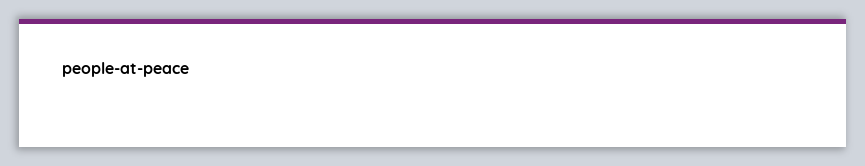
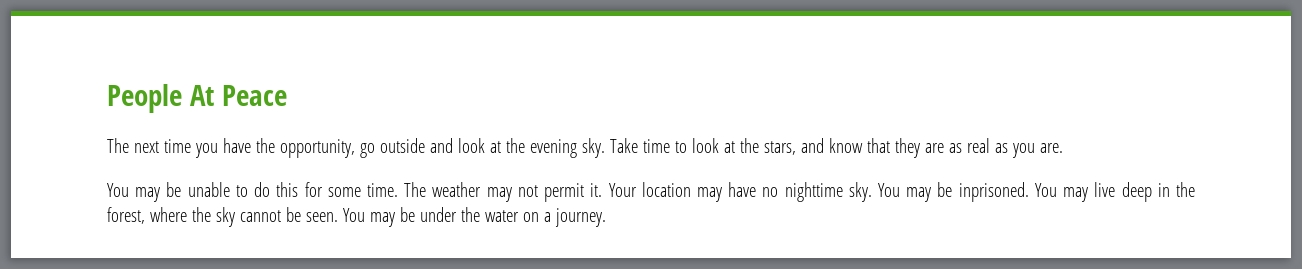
- people-at-peace
+ People At Peace
+ The next time you have the opportunity, go outside and look at the evening sky. Take time to look at the stars, and know that they are as real as you are.
+ You may be unable to do this for some time. The weather may not permit it. Your location may have no nighttime sky. You may be inprisoned. You may live deep in the forest, where the sky cannot be seen. You may be under the water on a journey.

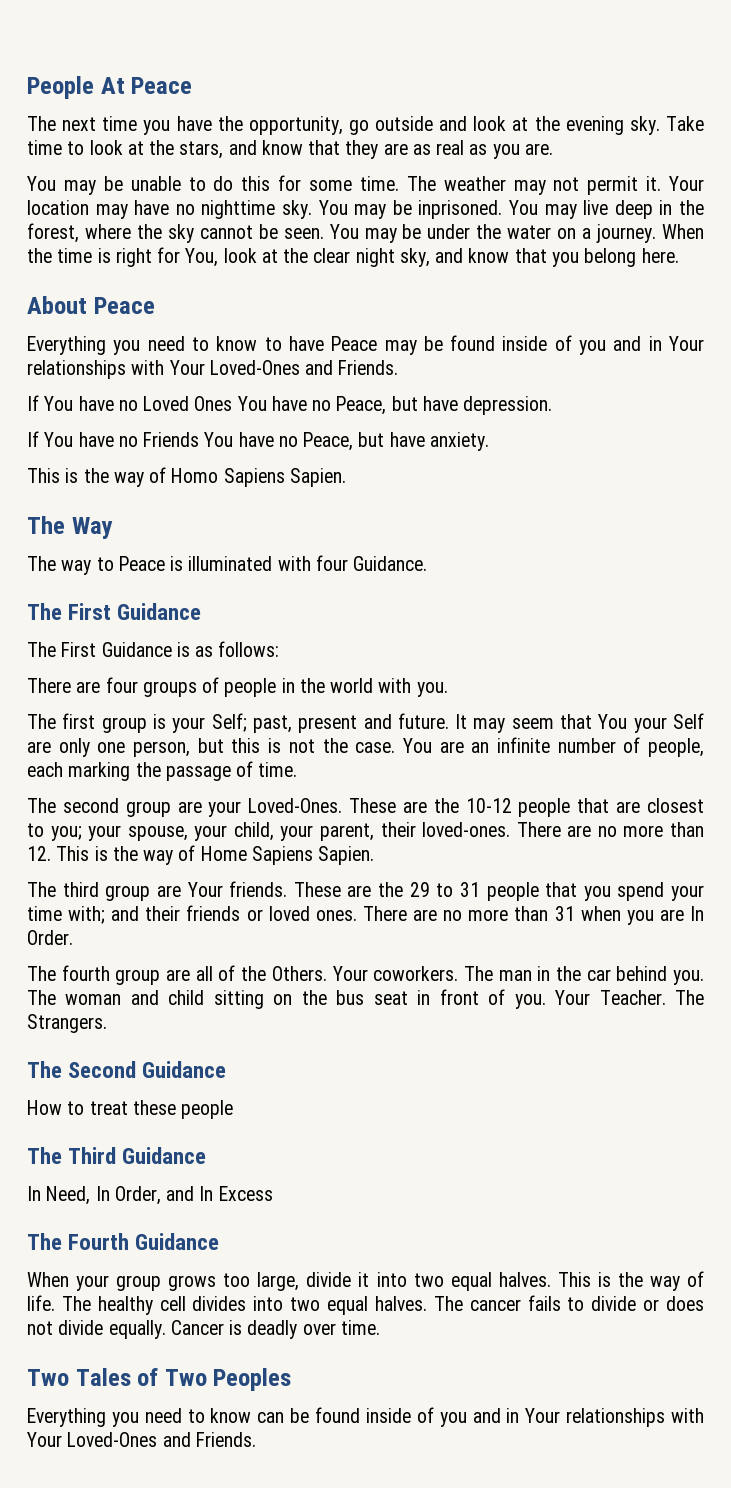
+ When the time is right for You, look at the clear night sky, and know that you belong here.
+ About Peace
+ Everything you need to know to have Peace may be found inside of you and in Your relationships with Your Loved-Ones and Friends.
+ If You have no Loved Ones You have no Peace, but have depression.
+ If You have no Friends You have no Peace, but have anxiety.
+ This is the way of Homo Sapiens Sapien.
+ The Way
+ The way to Peace is illuminated with four Guidance.
+ The First Guidance
+ The First Guidance is as follows:
+ There are four groups of people in the world with you.
+ The first group is your Self; past, present and future. It may seem that You your Self are only one person, but this is not the case. You are an infinite number of people, each marking the passage of time.
+ The second group are your Loved-Ones. These are the 10-12 people that are closest to you; your spouse, your child, your parent, their loved-ones. There are no more than 12. This is the way of Home Sapiens Sapien.
+ The third group are Your friends. These are the 29 to 31 people that you spend your time with; and their friends or loved ones. There are no more than 31 when you are In Order.
+ The fourth group are all of the Others. Your coworkers. The man in the car behind you. The woman and child sitting on the bus seat in front of you. Your Teacher. The Strangers.
+ The Second Guidance
+ How to treat these people
+ The Third Guidance
+ In Need, In Order, and In Excess
+ The Fourth Guidance
+ When your group grows too large, divide it into two equal halves. This is the way of life. The healthy cell divides into two equal halves. The cancer fails to divide or does not divide equally. Cancer is deadly over time.
+ Two Tales of Two Peoples
+ Everything you need to know can be found inside of you and in Your relationships with Your Loved-Ones and Friends.

